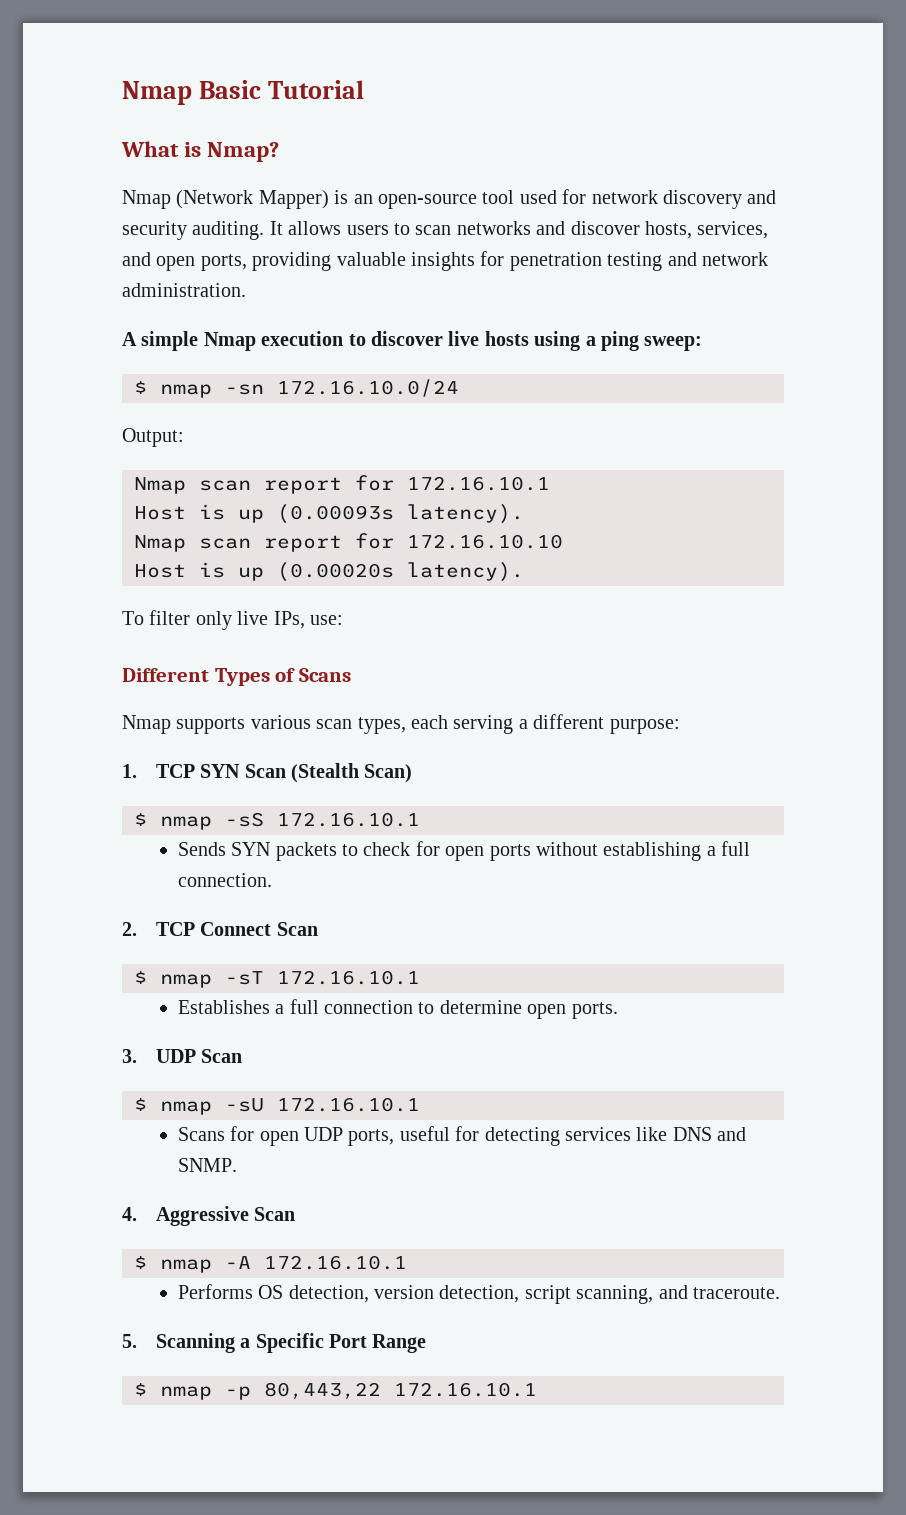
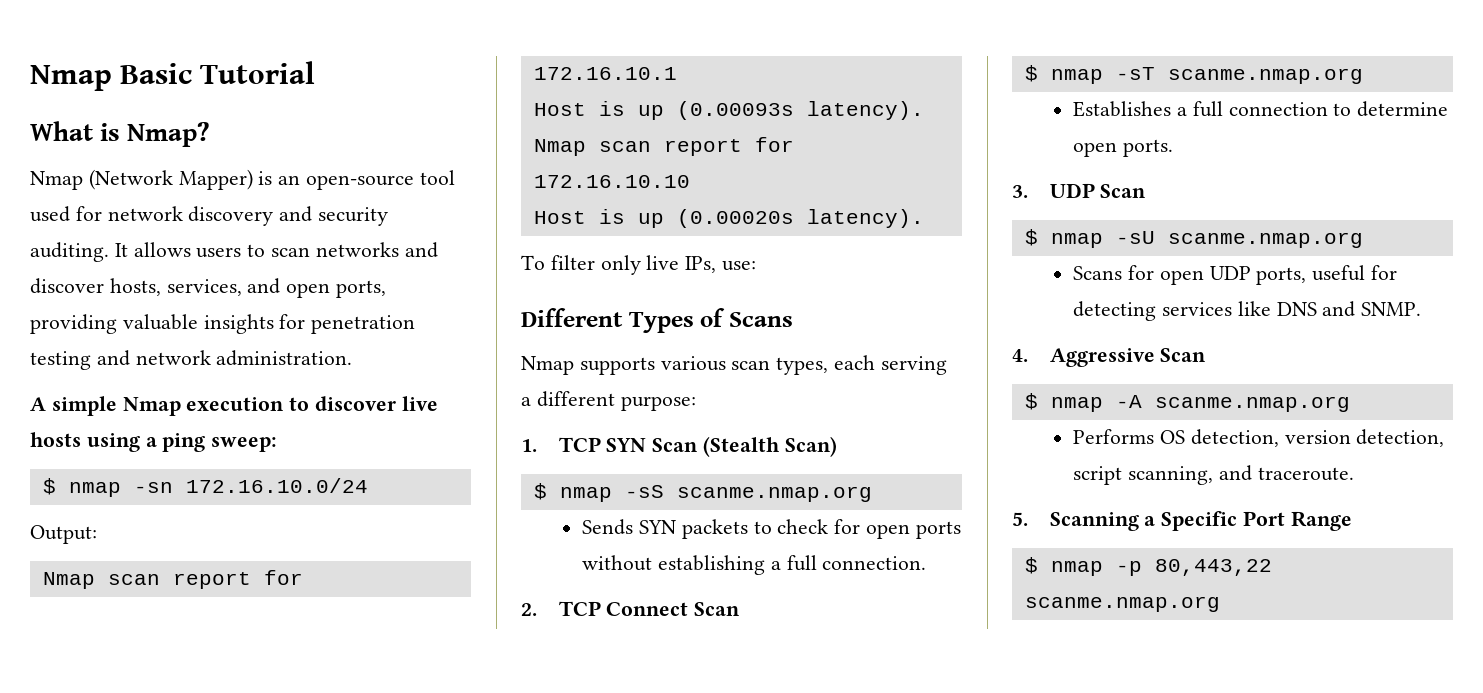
- $ nmap -sS 172.16.10.1
+ $ nmap -sS scanme.nmap.org
- $ nmap -sT 172.16.10.1
+ $ nmap -sT scanme.nmap.org
- $ nmap -sU 172.16.10.1
+ $ nmap -sU scanme.nmap.org
- $ nmap -A 172.16.10.1
+ $ nmap -A scanme.nmap.org
- $ nmap -p 80,443,22 172.16.10.1
+ $ nmap -p 80,443,22 scanme.nmap.org

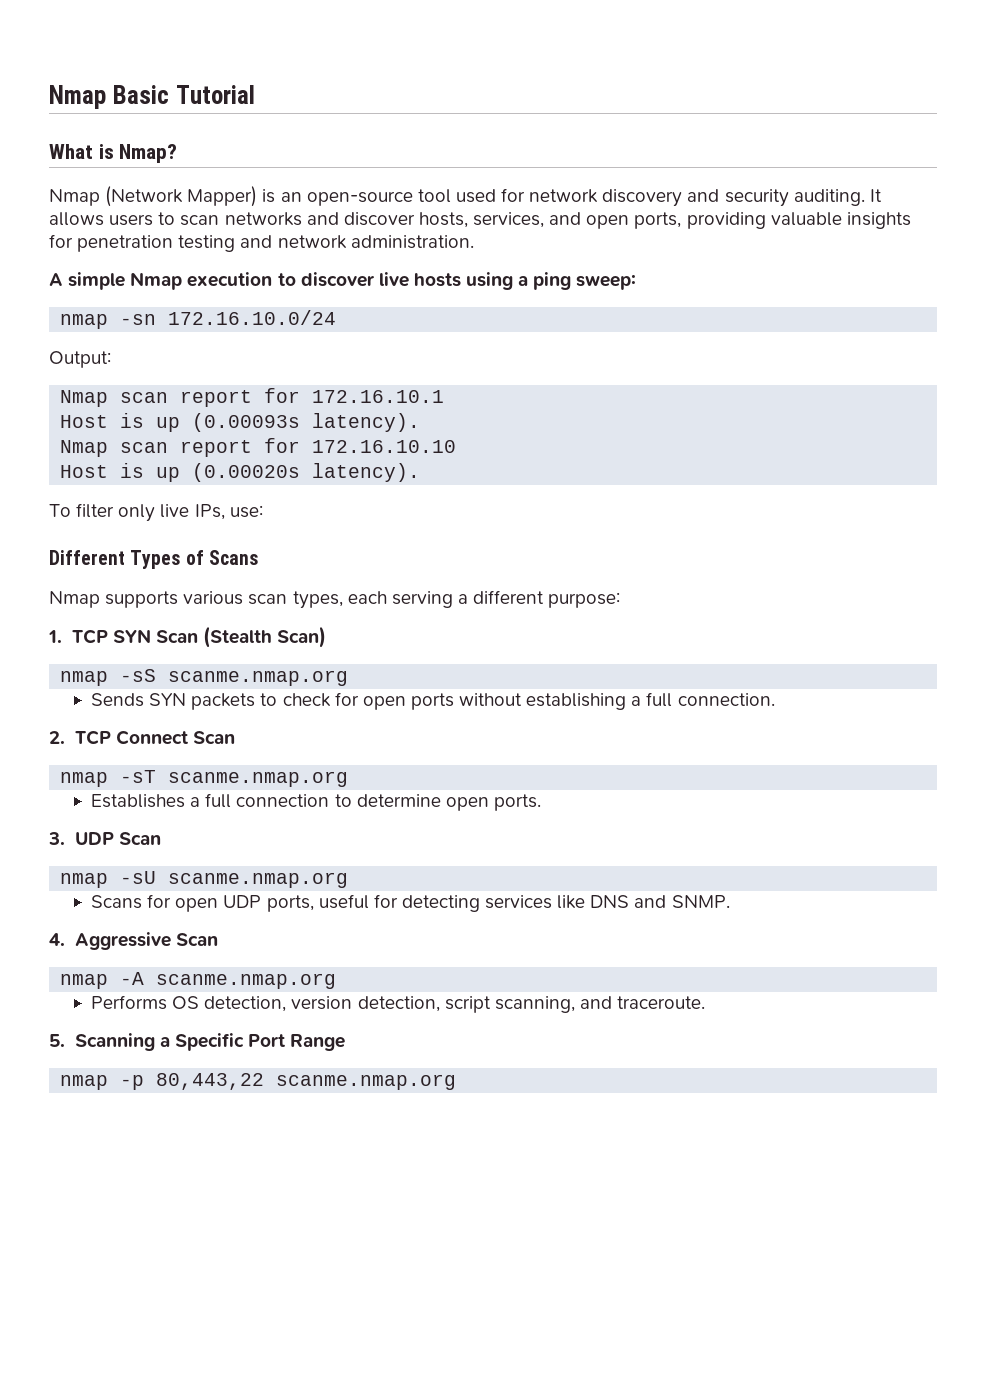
- $ nmap -sn 172.16.10.0/24
+ nmap -sn 172.16.10.0/24
- $ nmap -sS scanme.nmap.org
+ nmap -sS scanme.nmap.org
- $ nmap -sT scanme.nmap.org
+ nmap -sT scanme.nmap.org
- $ nmap -sU scanme.nmap.org
+ nmap -sU scanme.nmap.org
- $ nmap -A scanme.nmap.org
+ nmap -A scanme.nmap.org
- $ nmap -p 80,443,22 scanme.nmap.org
+ nmap -p 80,443,22 scanme.nmap.org

